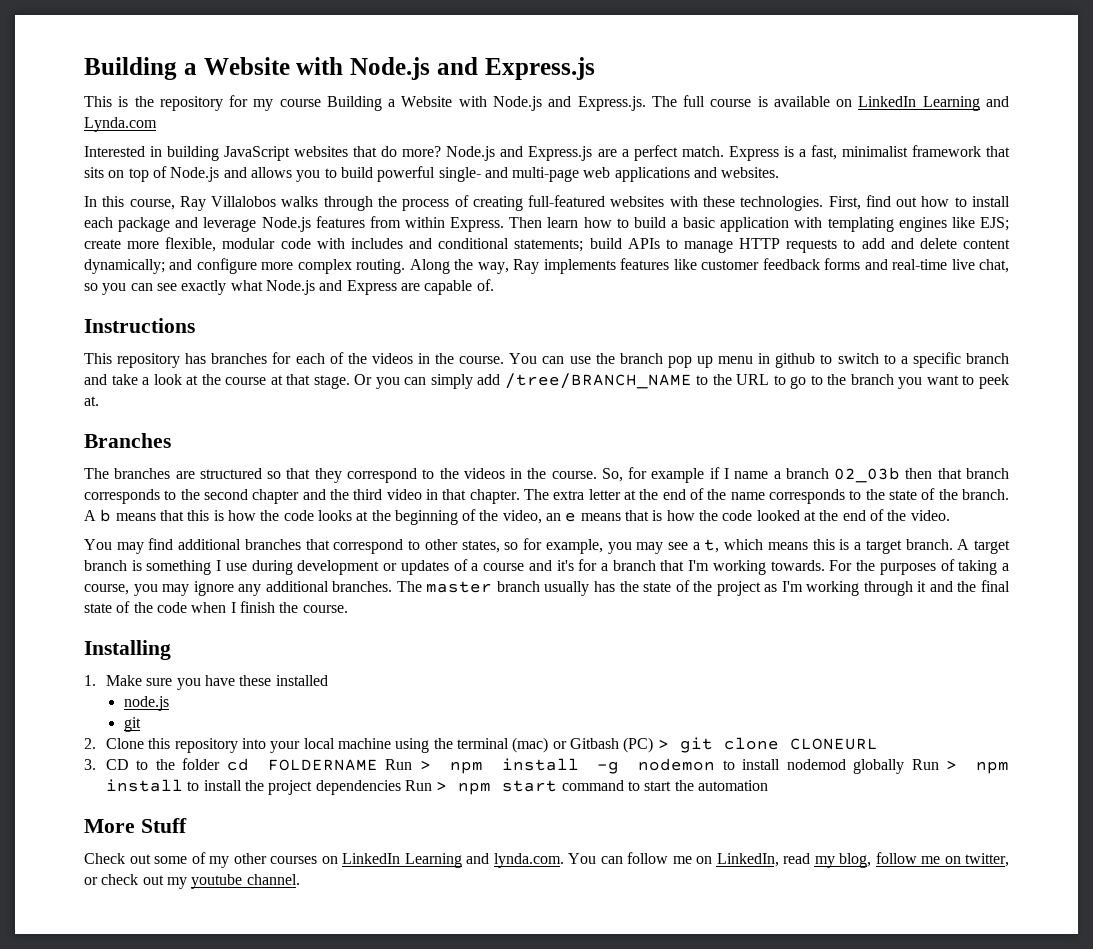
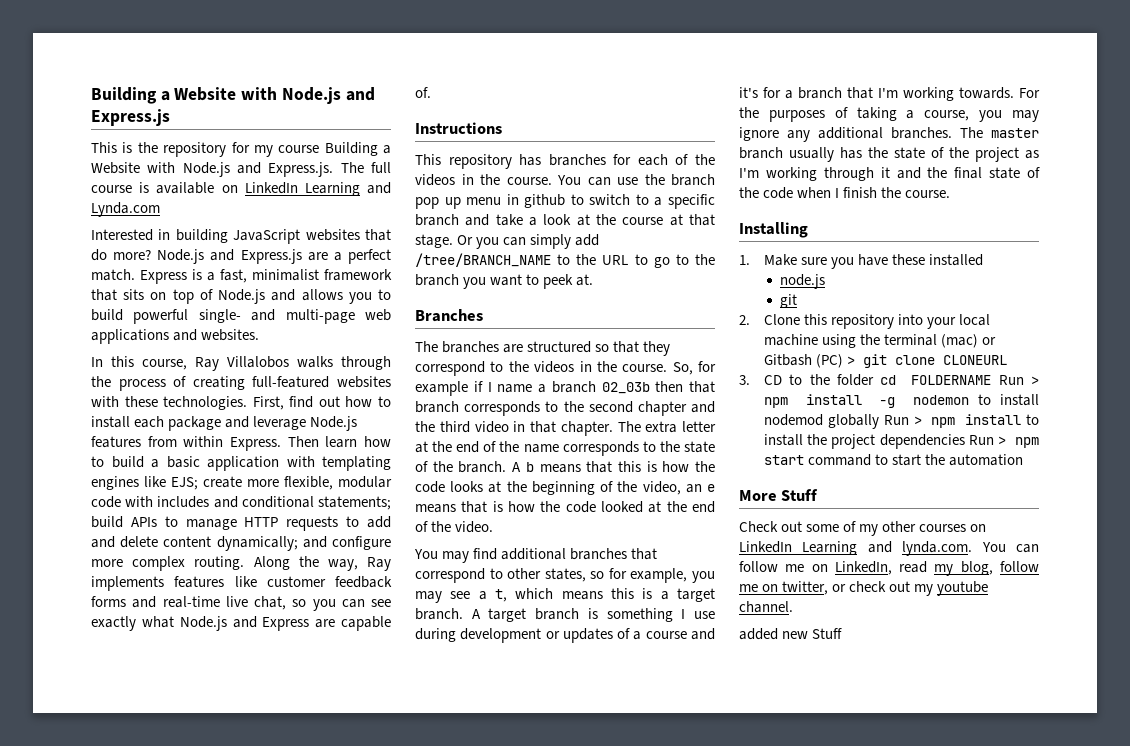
+ added new Stuff

